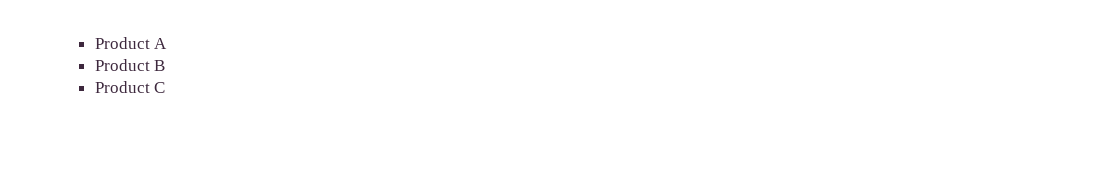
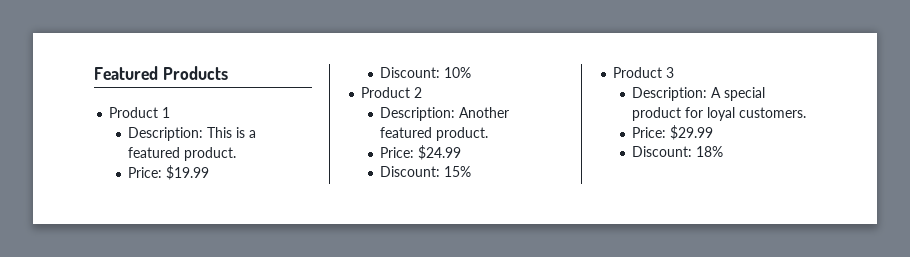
- Product A
- Product B
- Product C
+ Featured Products
+ Product 1
+ Description: This is a featured product.
+ Price: $19.99
+ Discount: 10%
+ Product 2
+ Description: Another featured product.
+ Price: $24.99
+ Discount: 15%
+ Product 3
+ Description: A special product for loyal customers.
+ Price: $29.99
+ Discount: 18%

